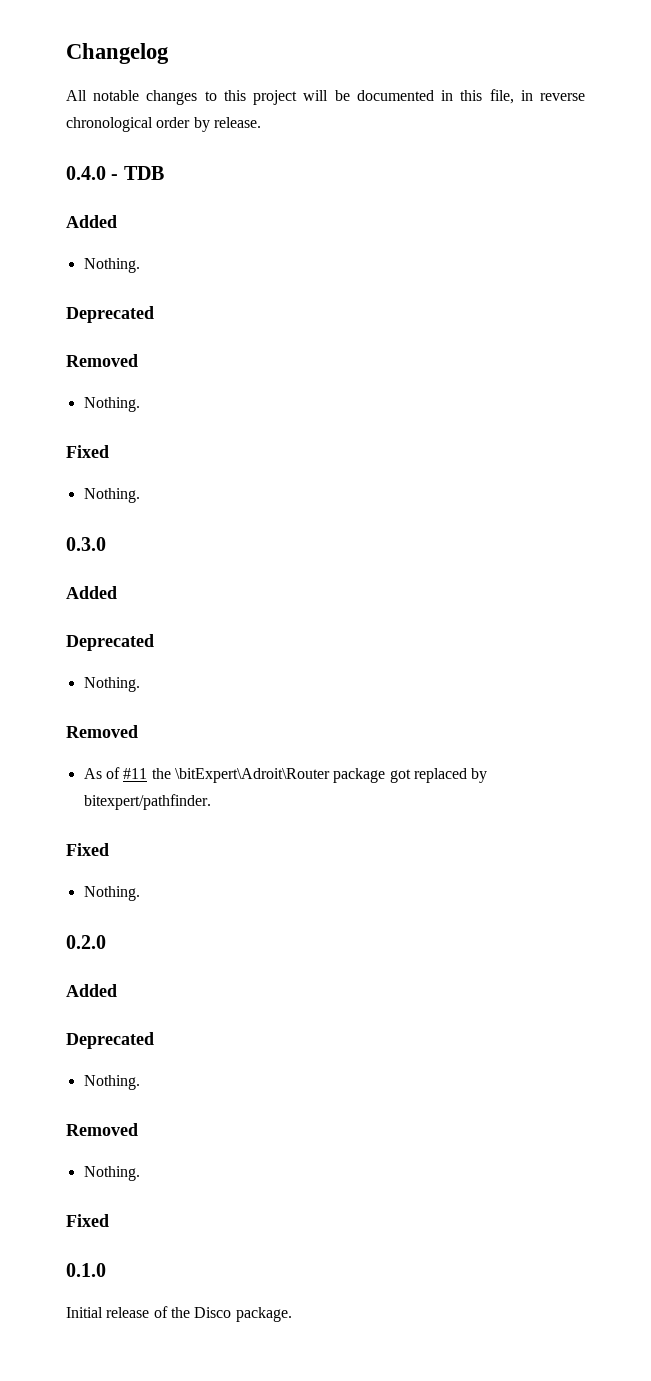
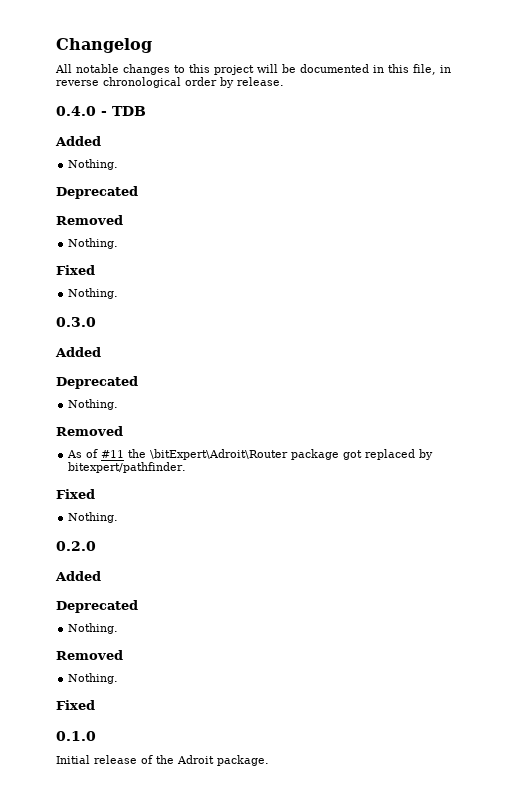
- Initial release of the Disco package.
+ Initial release of the Adroit package.

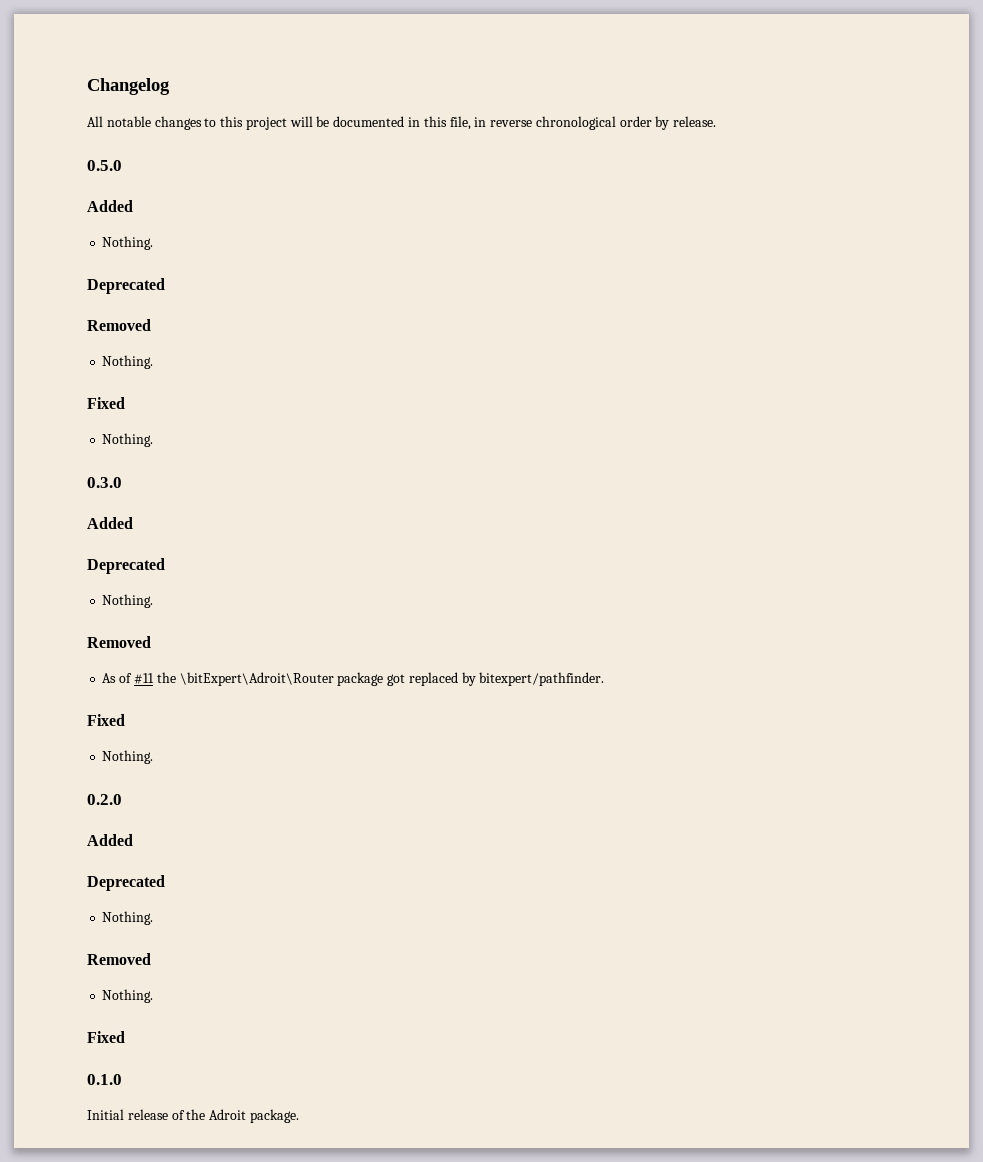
- 0.4.0 - TDB
+ 0.5.0

